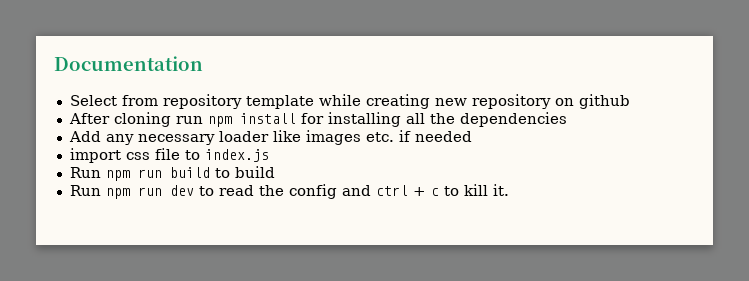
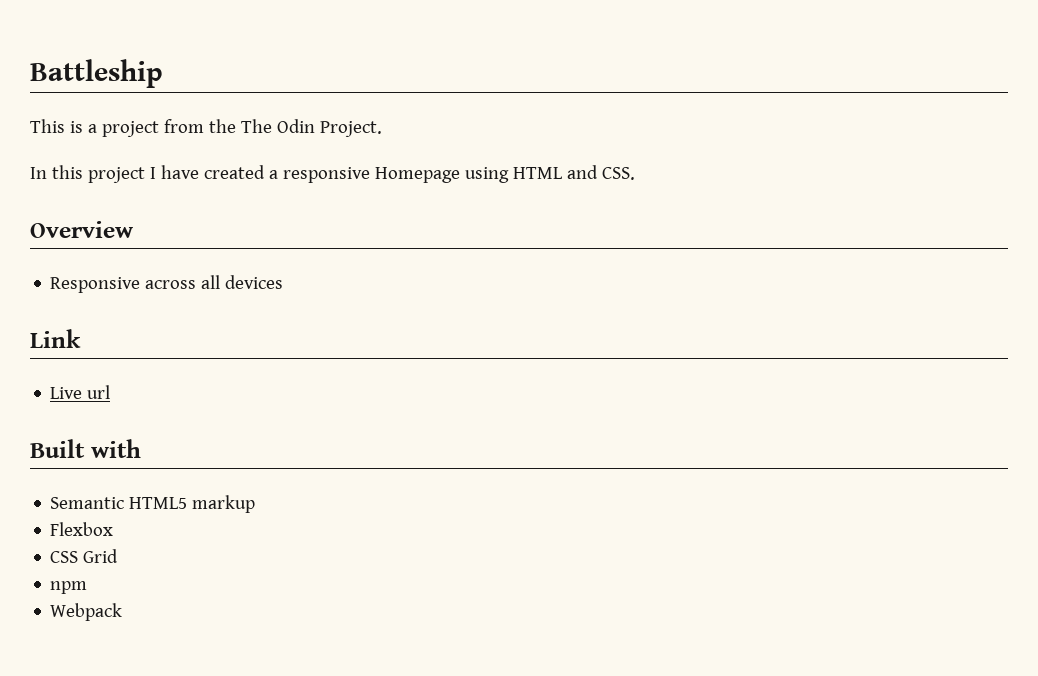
- Documentation
- Select from repository template while creating new repository on github
- After cloning run npm install for installing all the dependencies
- Add any necessary loader like images etc. if needed
- import css file to index.js
- Run npm run build to build
- Run npm run dev to read the config and ctrl + c to kill it.
+ Battleship
+ This is a project from the The Odin Project.
+ In this project I have created a responsive Homepage using HTML and CSS.
+ Overview
+ Responsive across all devices
+ Link
+ Live url
+ Built with
+ Semantic HTML5 markup
+ Flexbox
+ CSS Grid
+ npm
+ Webpack

